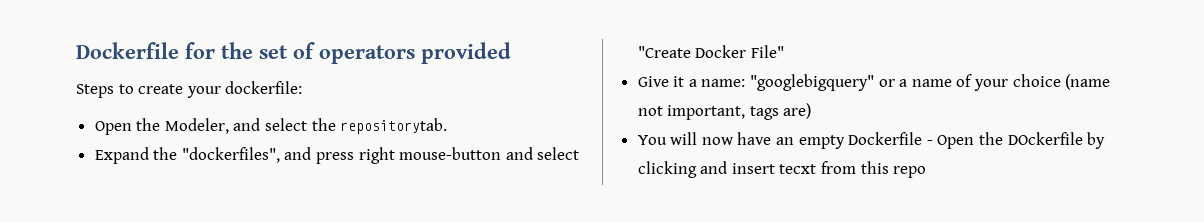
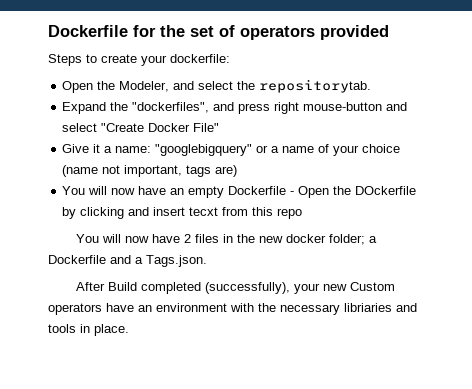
+ You will now have 2 files in the new docker folder; a Dockerfile and a Tags.json.
+ After Build completed (successfully), your new Custom operators have an environment with the necessary libriaries and tools in place.

